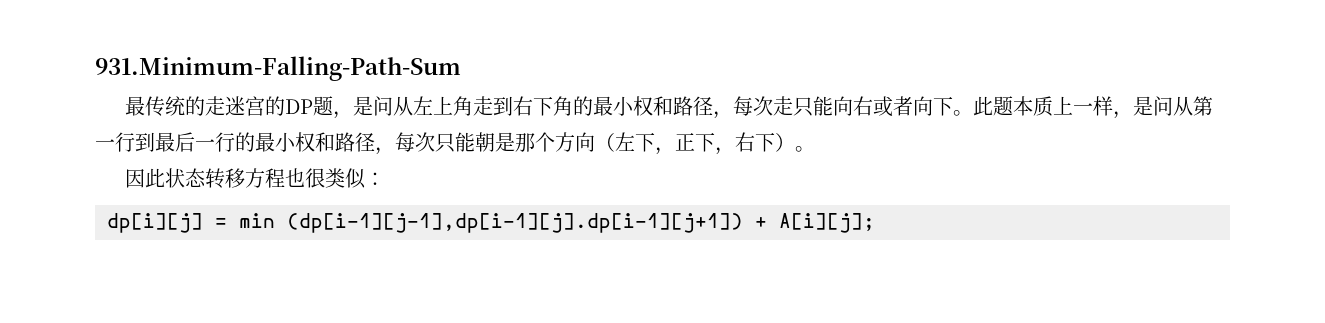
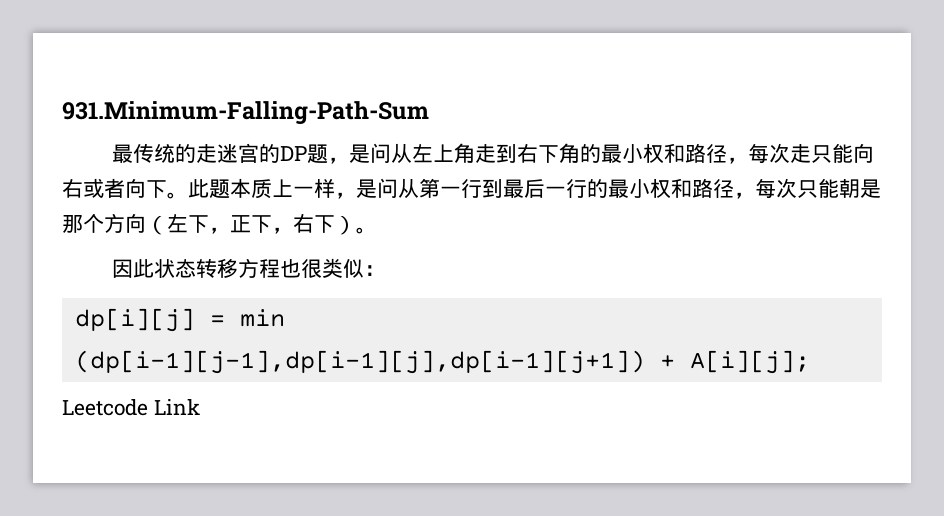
- dp[i][j] = min (dp[i-1][j-1],dp[i-1][j].dp[i-1][j+1]) + A[i][j];
+ dp[i][j] = min (dp[i-1][j-1],dp[i-1][j],dp[i-1][j+1]) + A[i][j];
+ Leetcode Link

